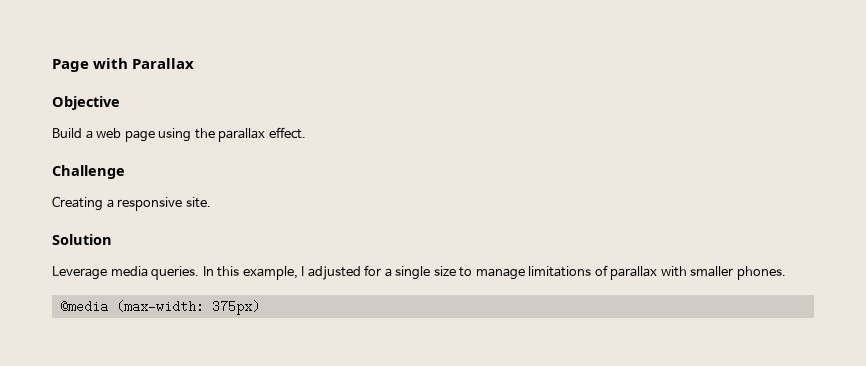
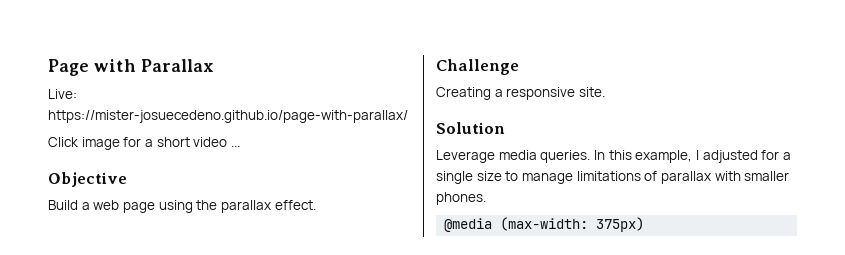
+ Live: https://mister-josuecedeno.github.io/page-with-parallax/
+ Click image for a short video ...

